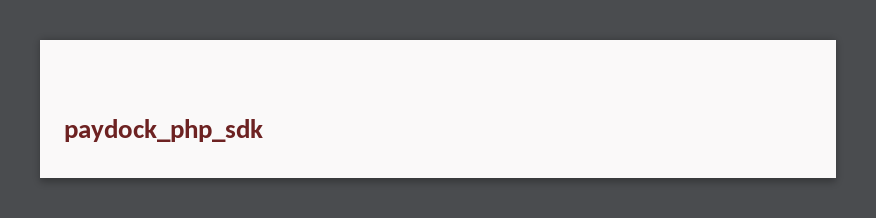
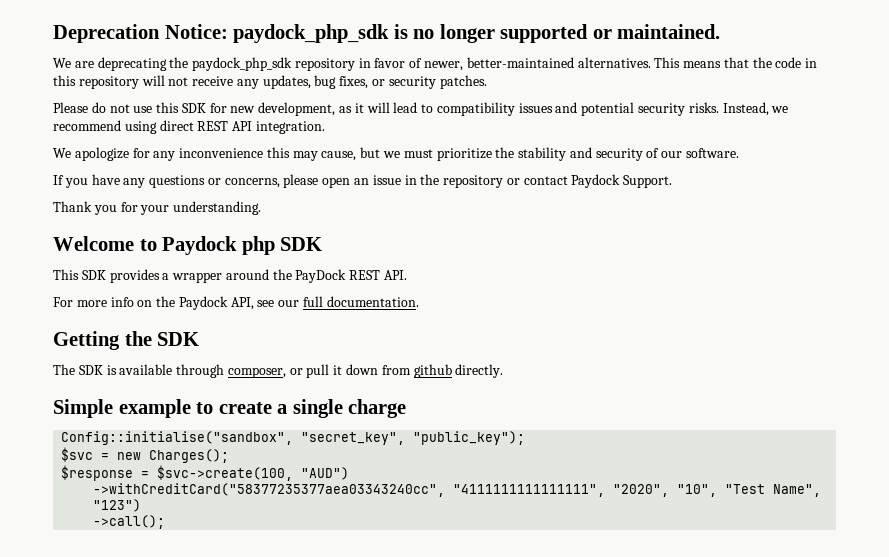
- paydock_php_sdk
+ Deprecation Notice: paydock_php_sdk is no longer supported or maintained.
+ We are deprecating the paydock_php_sdk repository in favor of newer, better-maintained alternatives. This means that the code in this repository will not receive any updates, bug fixes, or security patches.
+ Please do not use this SDK for new development, as it will lead to compatibility issues and potential security risks. Instead, we recommend using direct REST API integration.
+ We apologize for any inconvenience this may cause, but we must prioritize the stability and security of our software.
+ If you have any questions or concerns, please open an issue in the repository or contact Paydock Support.
+ Thank you for your understanding.
+ Welcome to Paydock php SDK
+ This SDK provides a wrapper around the PayDock REST API.
+ For more info on the Paydock API, see our full documentation.
+ Getting the SDK
+ The SDK is available through composer, or pull it down from github directly.
+ Simple example to create a single charge
+ Config::initialise("sandbox", "secret_key", "public_key");
+ $svc = new Charges();
+ $response = $svc->create(100, "AUD")
+ ->withCreditCard("58377235377aea03343240cc", "4111111111111111", "2020", "10", "Test Name", "123")
+ ->call();

